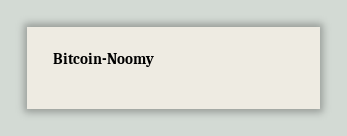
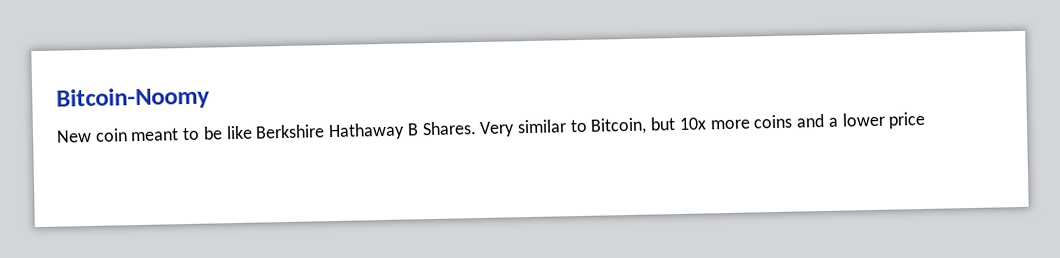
+ New coin meant to be like Berkshire Hathaway B Shares. Very similar to Bitcoin, but 10x more coins and a lower price

